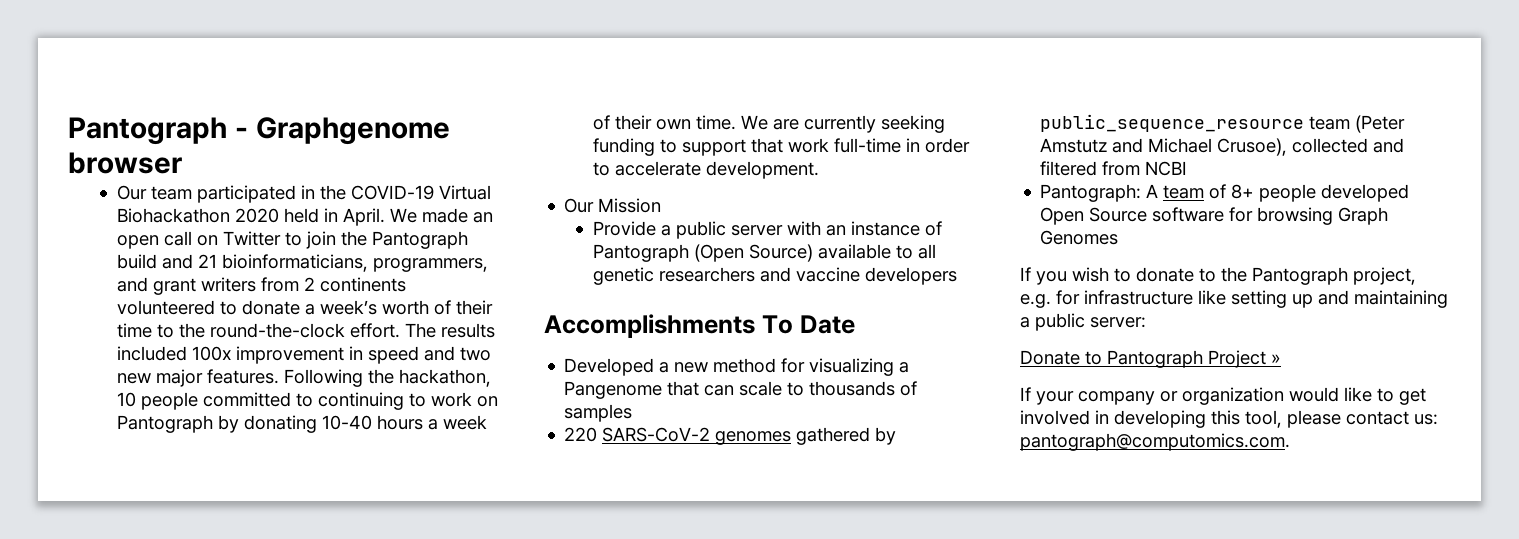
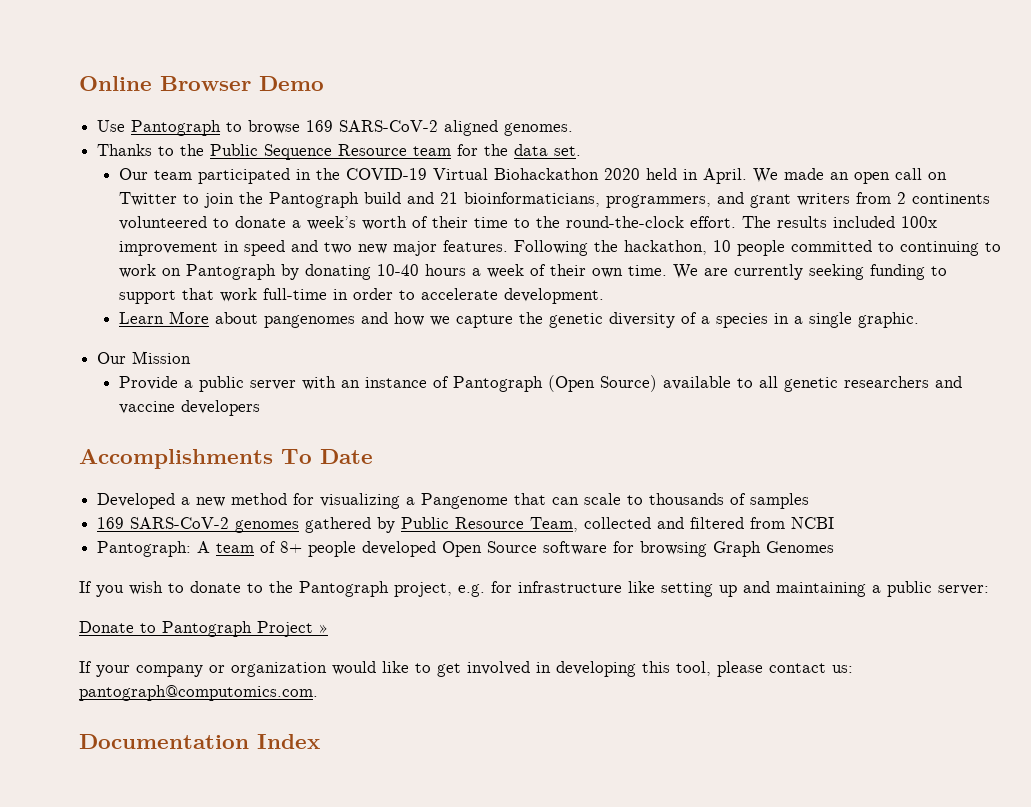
- Pantograph - Graphgenome browser
+ Online Browser Demo
+ Use Pantograph to browse 169 SARS-CoV-2 aligned genomes.
+ Thanks to the Public Sequence Resource team for the data set.
+ Learn More about pangenomes and how we capture the genetic diversity of a species in a single graphic.
- 220 SARS-CoV-2 genomes gathered by public_sequence_resource team (Peter Amstutz and Michael Crusoe), collected and filtered from NCBI
+ 169 SARS-CoV-2 genomes gathered by Public Resource Team, collected and filtered from NCBI
+ Documentation Index

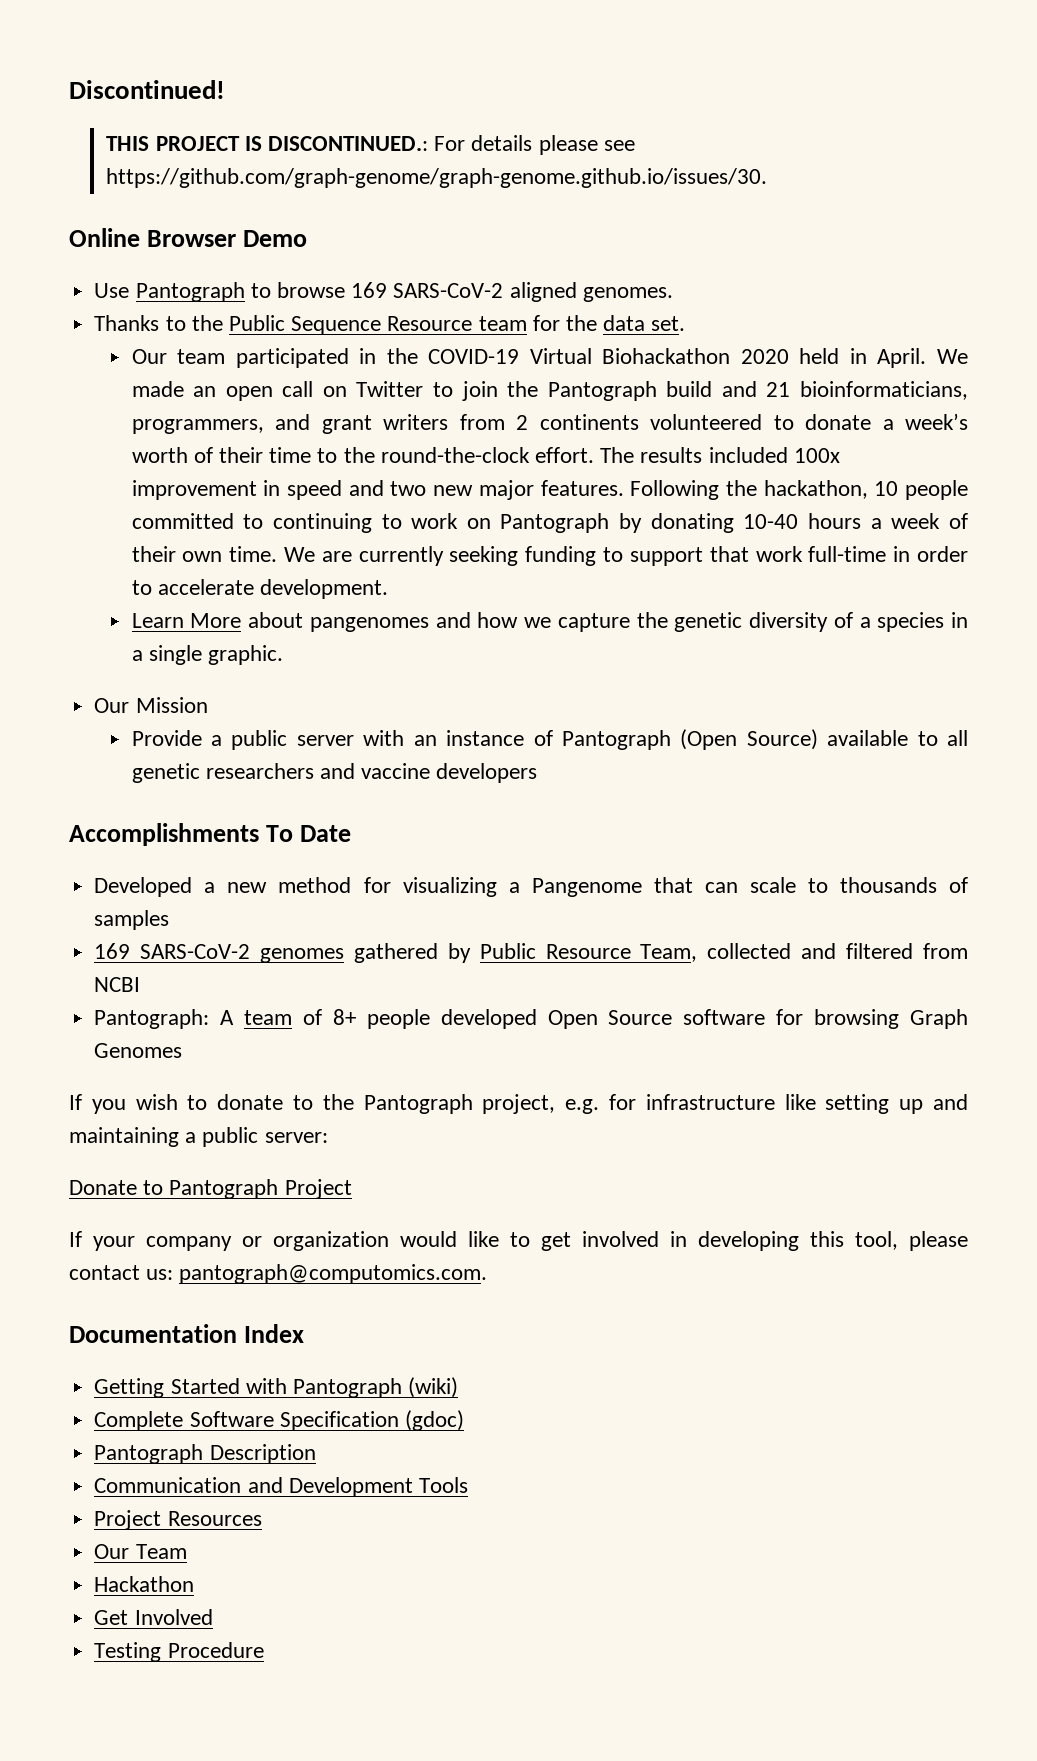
+ Discontinued!
+ THIS PROJECT IS DISCONTINUED.: For details please see https://github.com/graph-genome/graph-genome.github.io/issues/30.
- Donate to Pantograph Project »
+ Donate to Pantograph Project
+ Getting Started with Pantograph (wiki)
+ Complete Software Specification (gdoc)
+ Pantograph Description
+ Communication and Development Tools
+ Project Resources
+ Our Team
+ Hackathon
+ Get Involved
+ Testing Procedure

